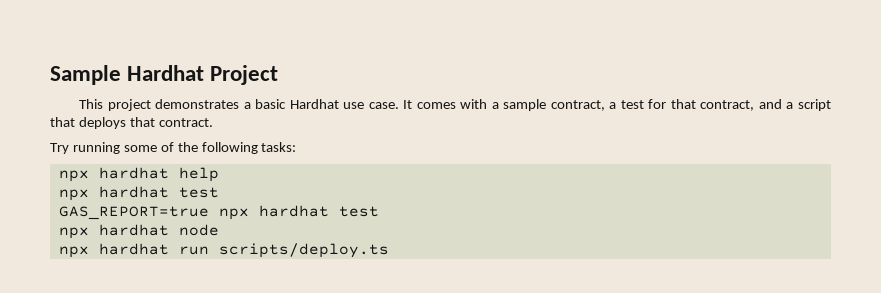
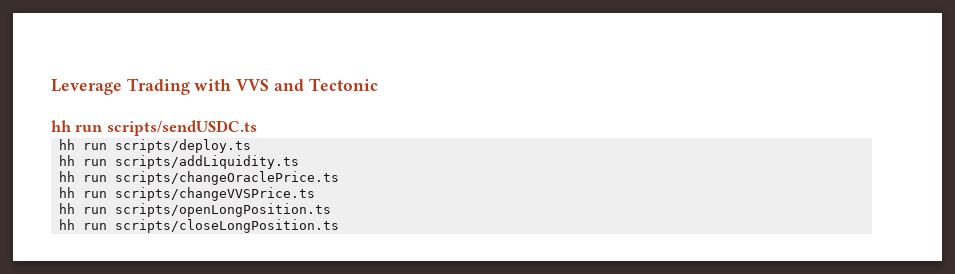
- Sample Hardhat Project
- This project demonstrates a basic Hardhat use case. It comes with a sample contract, a test for that contract, and a script that deploys that contract.
- Try running some of the following tasks:
- npx hardhat help
- npx hardhat test
- GAS_REPORT=true npx hardhat test
- npx hardhat node
- npx hardhat run scripts/deploy.ts
+ Leverage Trading with VVS and Tectonic
+ hh run scripts/sendUSDC.ts
+ hh run scripts/deploy.ts
+ hh run scripts/addLiquidity.ts
+ hh run scripts/changeOraclePrice.ts
+ hh run scripts/changeVVSPrice.ts
+ hh run scripts/openLongPosition.ts
+ hh run scripts/closeLongPosition.ts

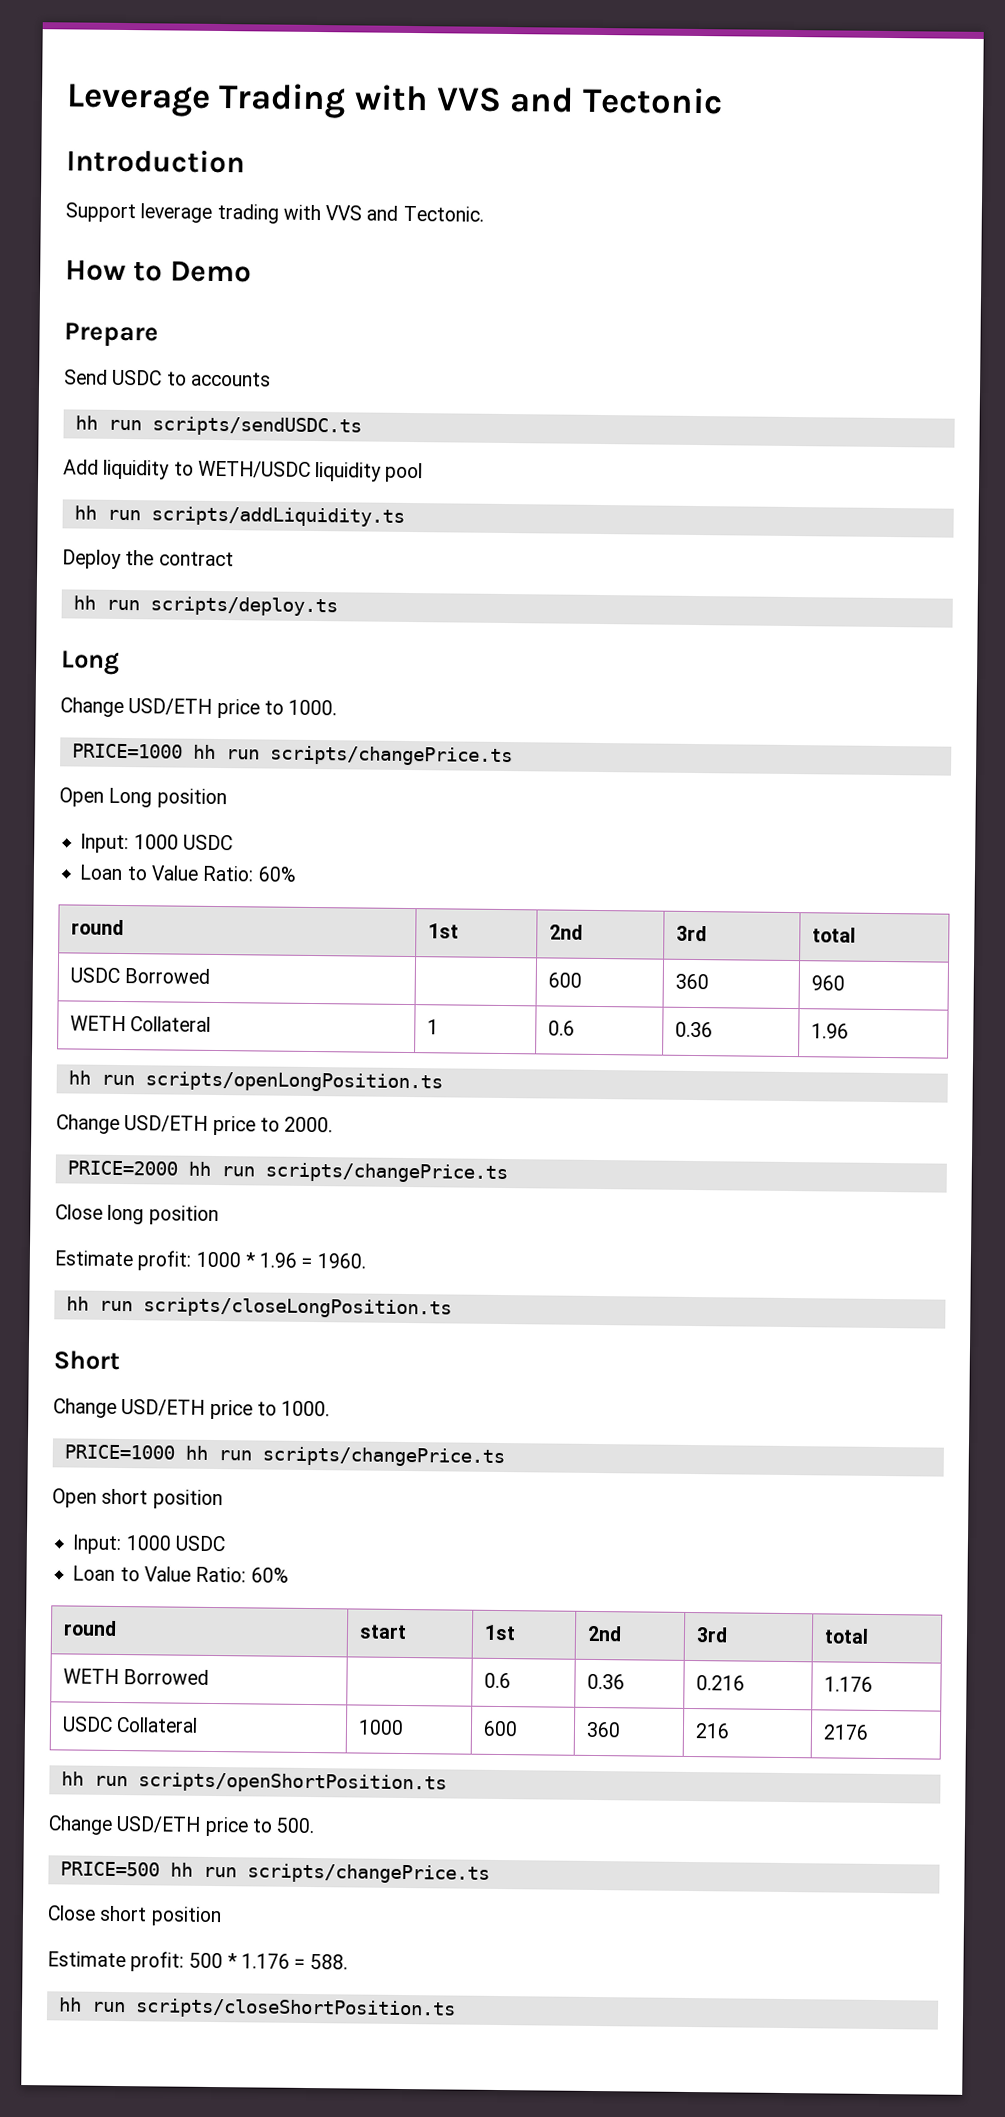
+ Introduction
+ Support leverage trading with VVS and Tectonic.
+ How to Demo
+ Prepare
+ Send USDC to accounts
  hh run scripts/sendUSDC.ts
+ Add liquidity to WETH/USDC liquidity pool
+ hh run scripts/addLiquidity.ts
+ Deploy the contract
  hh run scripts/deploy.ts
- hh run scripts/addLiquidity.ts
- hh run scripts/changeOraclePrice.ts
- hh run scripts/changeVVSPrice.ts
+ Long
+ Change USD/ETH price to 1000.
+ PRICE=1000 hh run scripts/changePrice.ts
+ Open Long position
+ Input: 1000 USDC
+ Loan to Value Ratio: 60%
+ round | 1st | 2nd | 3rd | total
+ USDC Borrowed | | 600 | 360 | 960
+ WETH Collateral | 1 | 0.6 | 0.36 | 1.96
  hh run scripts/openLongPosition.ts
+ Change USD/ETH price to 2000.
+ PRICE=2000 hh run scripts/changePrice.ts
+ Close long position
+ Estimate profit: 1000 * 1.96 = 1960.
  hh run scripts/closeLongPosition.ts
+ Short
+ Change USD/ETH price to 1000.
+ PRICE=1000 hh run scripts/changePrice.ts
+ Open short position
+ Input: 1000 USDC
+ Loan to Value Ratio: 60%
+ round | start | 1st | 2nd | 3rd | total
+ WETH Borrowed | | 0.6 | 0.36 | 0.216 | 1.176
+ USDC Collateral | 1000 | 600 | 360 | 216 | 2176
+ hh run scripts/openShortPosition.ts
+ Change USD/ETH price to 500.
+ PRICE=500 hh run scripts/changePrice.ts
+ Close short position
+ Estimate profit: 500 * 1.176 = 588.
+ hh run scripts/closeShortPosition.ts

